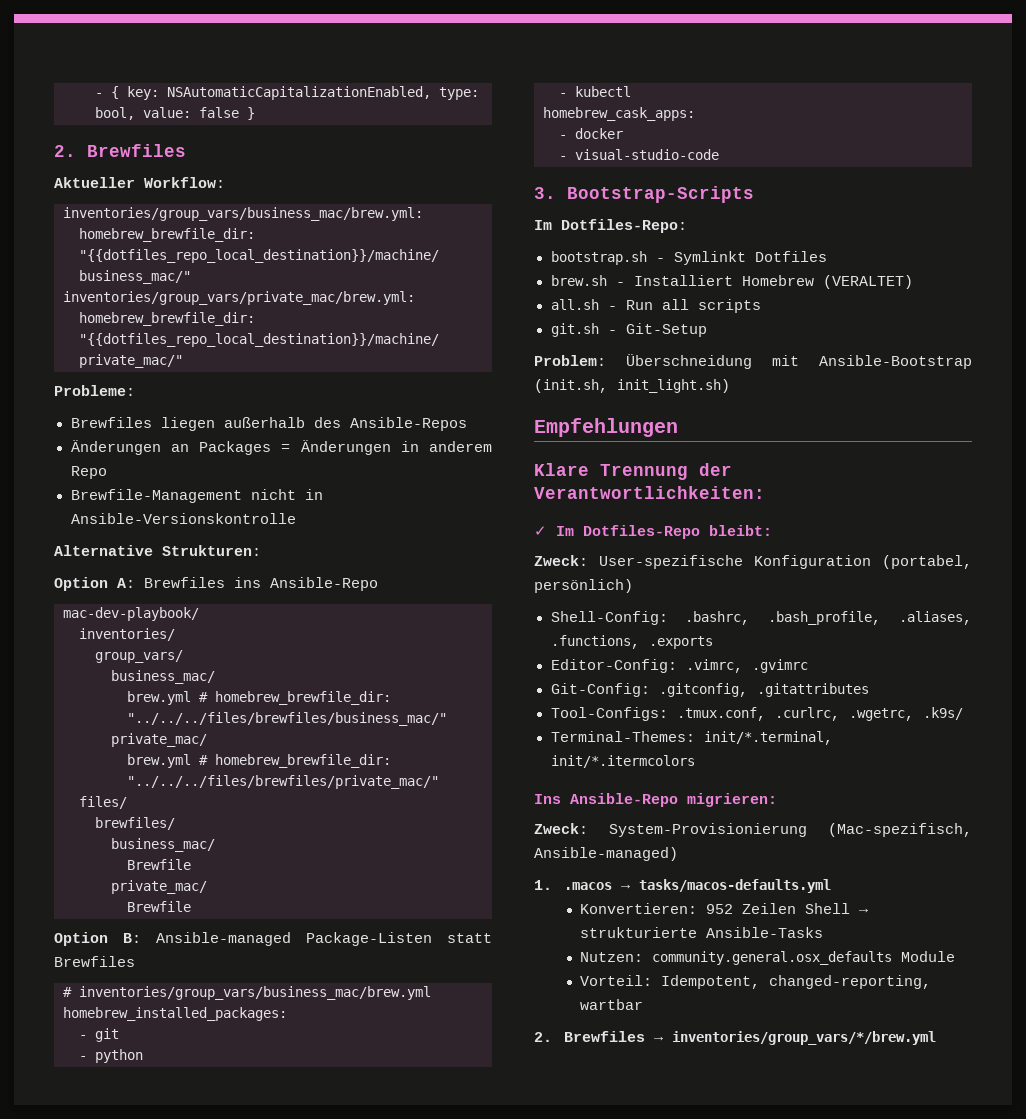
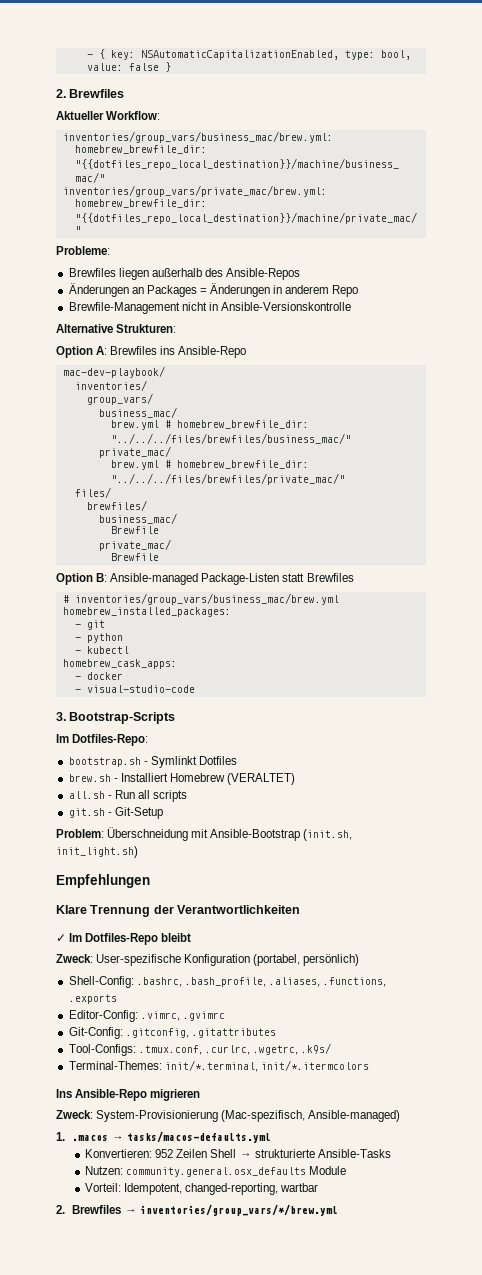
- Klare Trennung der Verantwortlichkeiten:
+ Klare Trennung der Verantwortlichkeiten
- ✓ Im Dotfiles-Repo bleibt:
+ ✓ Im Dotfiles-Repo bleibt
- Ins Ansible-Repo migrieren:
+ Ins Ansible-Repo migrieren

